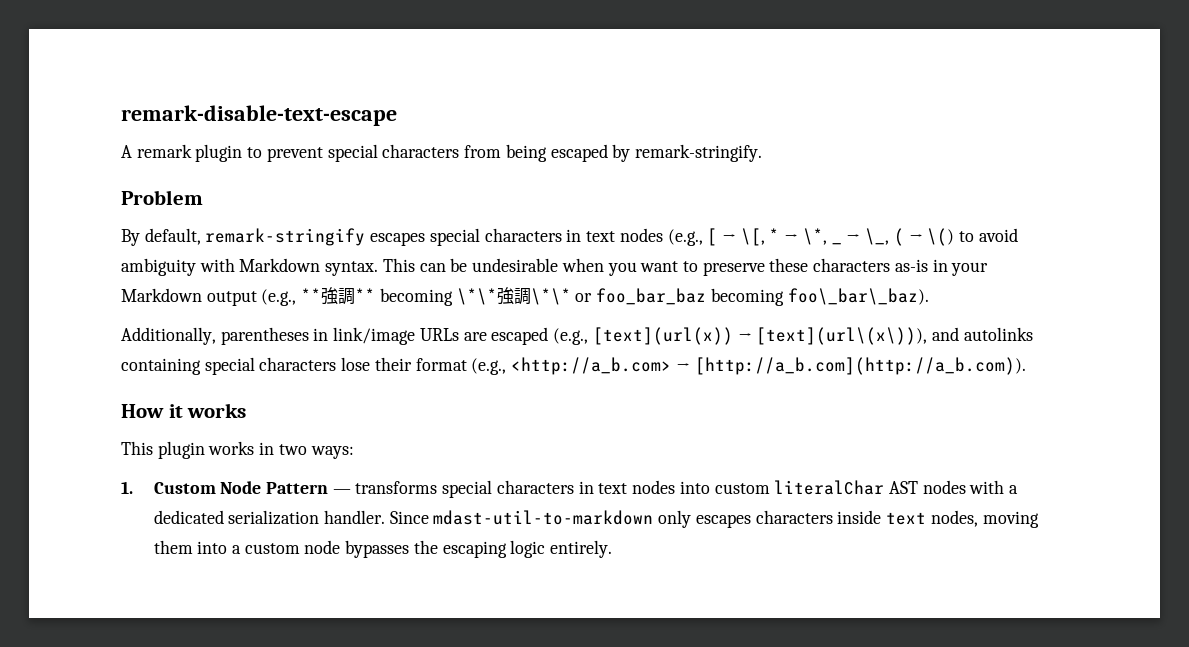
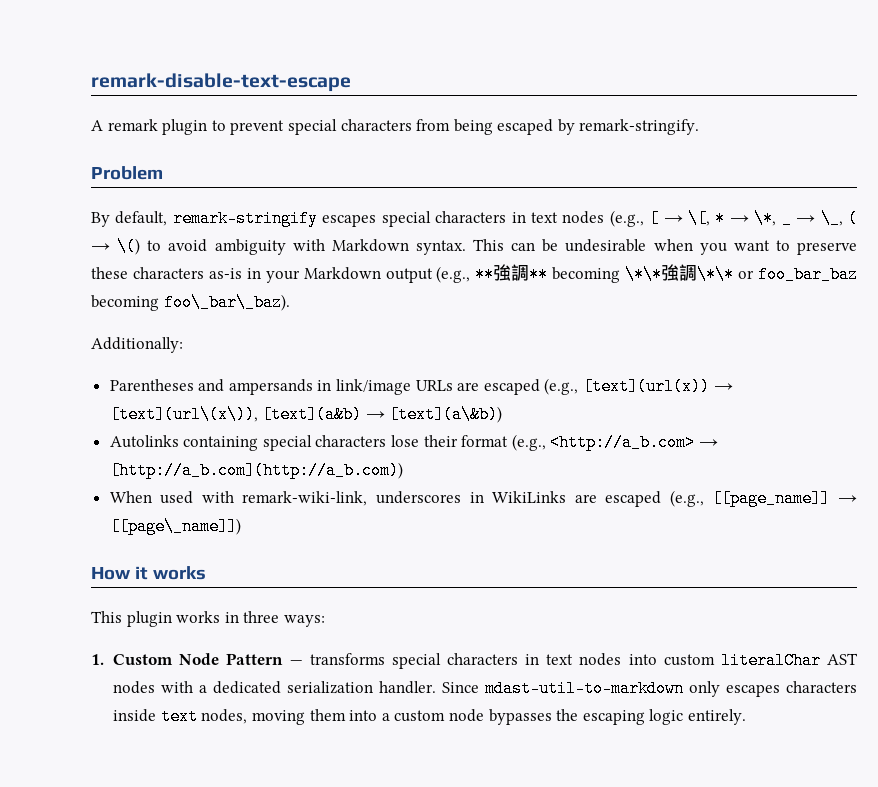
- Additionally, parentheses in link/image URLs are escaped (e.g., [text](url(x)) → [text](url\(x\))), and autolinks containing special characters lose their format (e.g., <http://a_b.com> → [http://a_b.com](http://a_b.com)).
+ Additionally:
+ Parentheses and ampersands in link/image URLs are escaped (e.g., [text](url(x)) → [text](url\(x\)), [text](a&b) → [text](a\&b))
+ Autolinks containing special characters lose their format (e.g., <http://a_b.com> → [http://a_b.com](http://a_b.com))
+ When used with remark-wiki-link, underscores in WikiLinks are escaped (e.g., [[page_name]] → [[page\_name]])
- This plugin works in two ways:
+ This plugin works in three ways:

